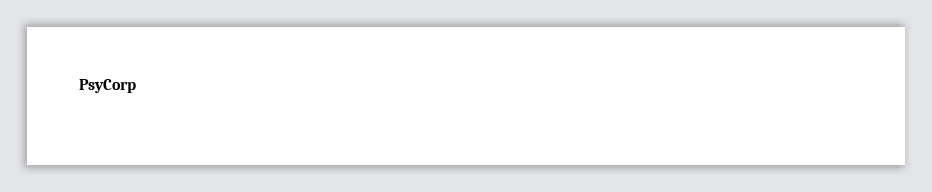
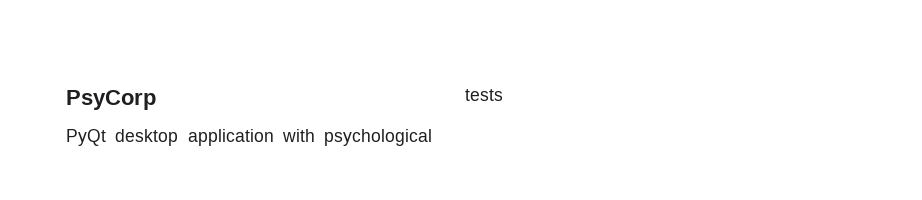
+ PyQt desktop application with psychological tests

